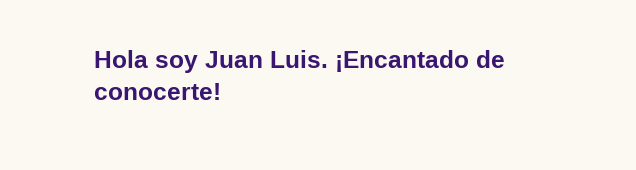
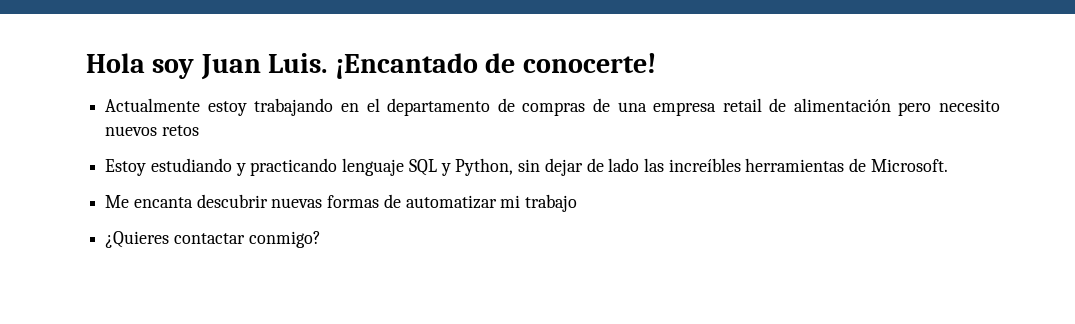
+ Actualmente estoy trabajando en el departamento de compras de una empresa retail de alimentación pero necesito nuevos retos
+ Estoy estudiando y practicando lenguaje SQL y Python, sin dejar de lado las increíbles herramientas de Microsoft.
+ Me encanta descubrir nuevas formas de automatizar mi trabajo
+ ¿Quieres contactar conmigo?

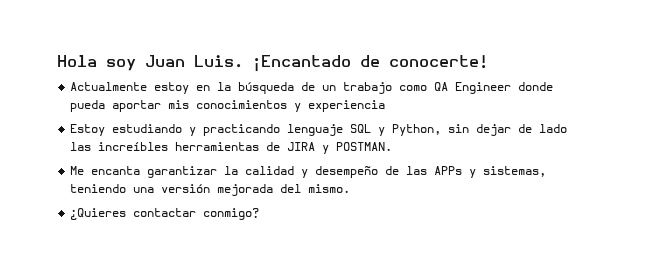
- Actualmente estoy trabajando en el departamento de compras de una empresa retail de alimentación pero necesito nuevos retos
+ Actualmente estoy en la búsqueda de un trabajo como QA Engineer donde pueda aportar mis conocimientos y experiencia
- Estoy estudiando y practicando lenguaje SQL y Python, sin dejar de lado las increíbles herramientas de Microsoft.
+ Estoy estudiando y practicando lenguaje SQL y Python, sin dejar de lado las increíbles herramientas de JIRA y POSTMAN.
- Me encanta descubrir nuevas formas de automatizar mi trabajo
+ Me encanta garantizar la calidad y desempeño de las APPs y sistemas, teniendo una versión mejorada del mismo.

